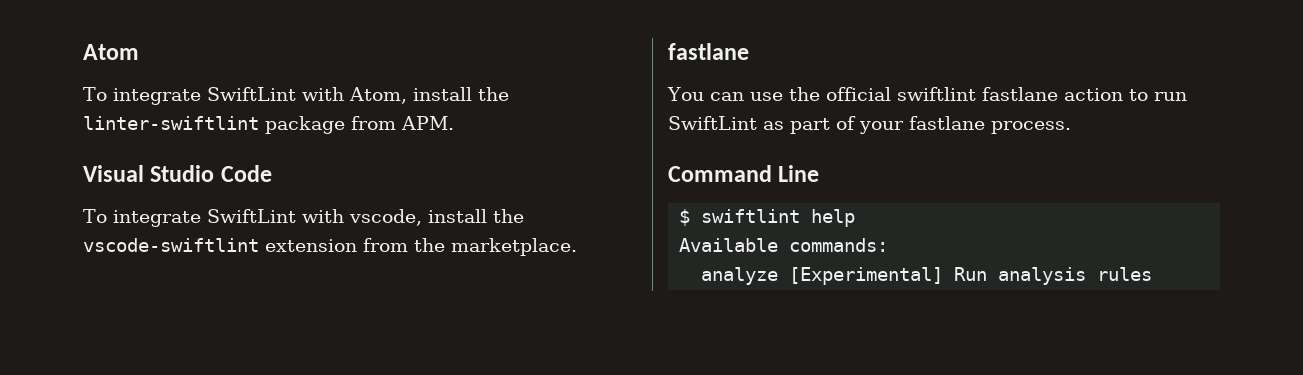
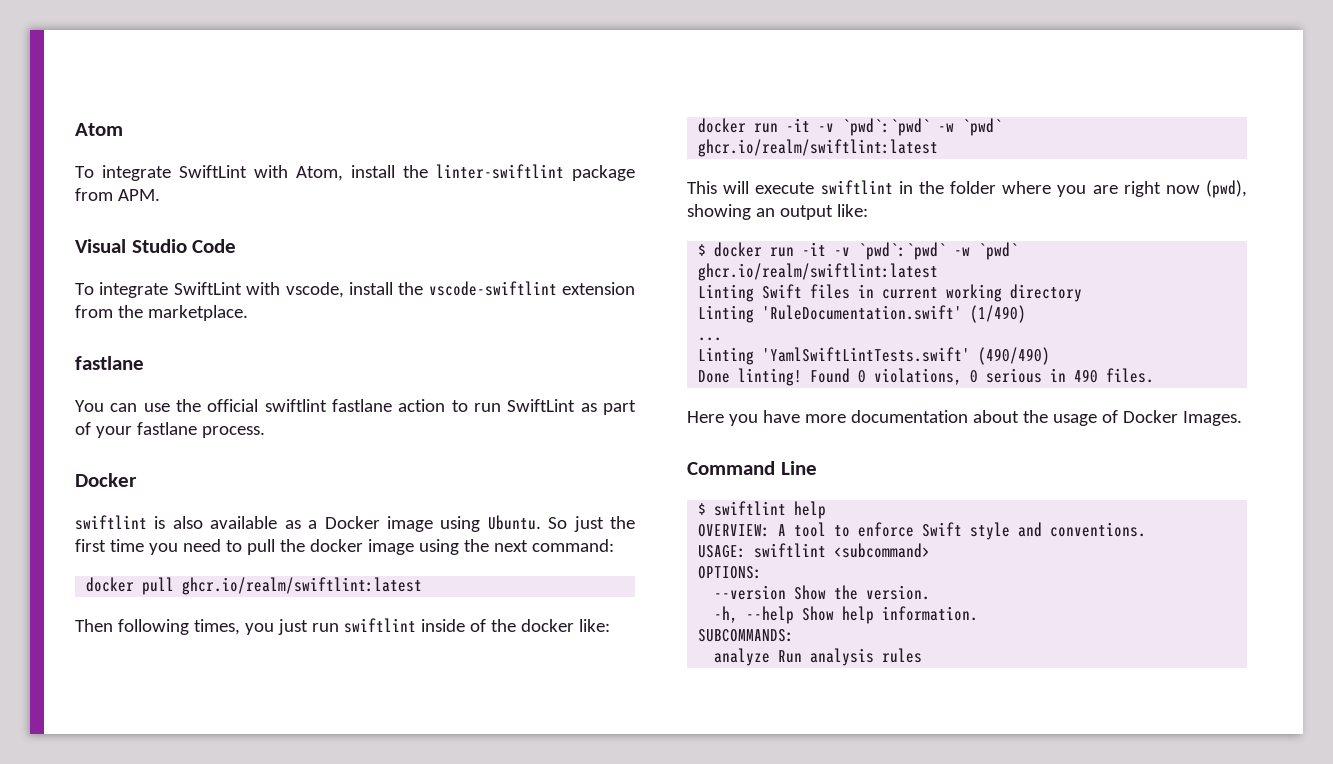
  You can use the official swiftlint fastlane action to run SwiftLint as part of your fastlane process.
+ Docker
+ swiftlint is also available as a Docker image using Ubuntu. So just the first time you need to pull the docker image using the next command:
+ docker pull ghcr.io/realm/swiftlint:latest
+ Then following times, you just run swiftlint inside of the docker like:
+ docker run -it -v `pwd`:`pwd` -w `pwd` ghcr.io/realm/swiftlint:latest
+ This will execute swiftlint in the folder where you are right now (pwd), showing an output like:
+ $ docker run -it -v `pwd`:`pwd` -w `pwd` ghcr.io/realm/swiftlint:latest
+ Linting Swift files in current working directory
+ Linting 'RuleDocumentation.swift' (1/490)
+ ...
+ Linting 'YamlSwiftLintTests.swift' (490/490)
+ Done linting! Found 0 violations, 0 serious in 490 files.
+ Here you have more documentation about the usage of Docker Images.
- Available commands:
+ OVERVIEW: A tool to enforce Swift style and conventions.
+ USAGE: swiftlint <subcommand>
+ OPTIONS:
+ --version Show the version.
+ -h, --help Show help information.
+ SUBCOMMANDS:
- analyze [Experimental] Run analysis rules
+ analyze Run analysis rules

